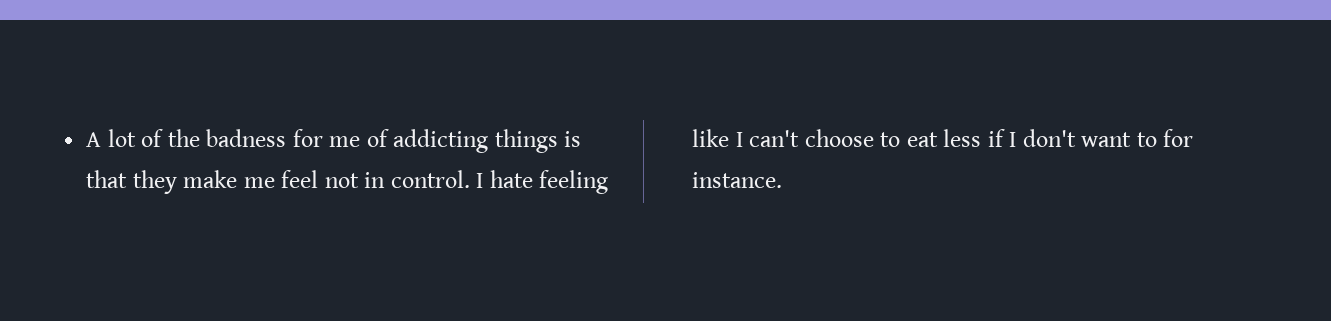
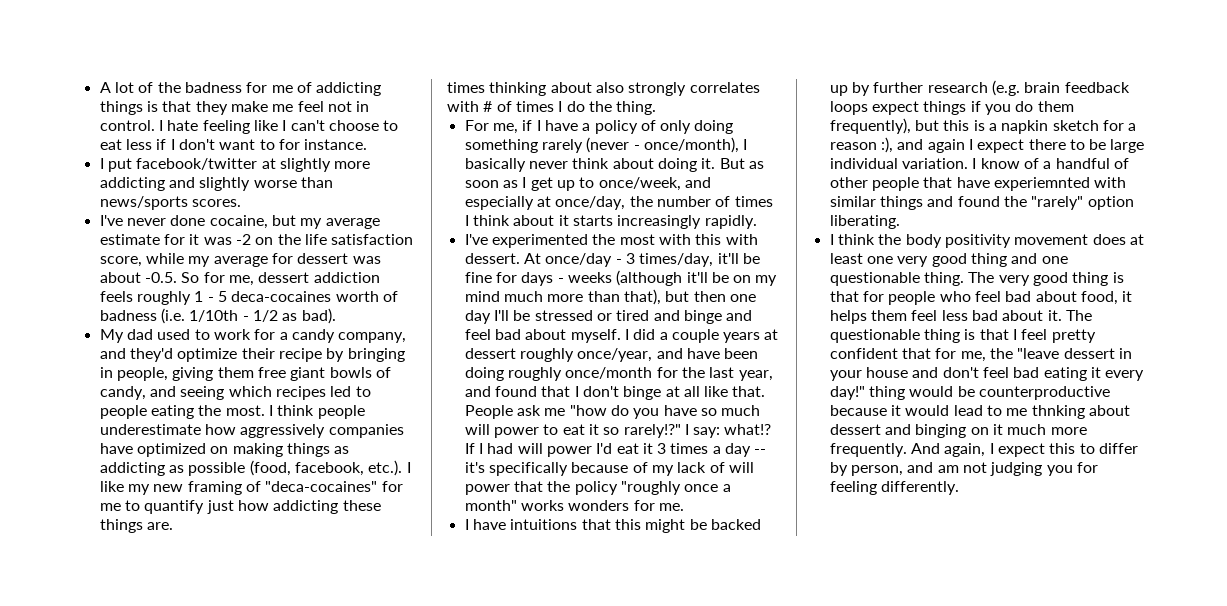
+ I put facebook/twitter at slightly more addicting and slightly worse than news/sports scores.
+ I've never done cocaine, but my average estimate for it was -2 on the life satisfaction score, while my average for dessert was about -0.5. So for me, dessert addiction feels roughly 1 - 5 deca-cocaines worth of badness (i.e. 1/10th - 1/2 as bad).
+ My dad used to work for a candy company, and they'd optimize their recipe by bringing in people, giving them free giant bowls of candy, and seeing which recipes led to people eating the most. I think people underestimate how aggressively companies have optimized on making things as addicting as possible (food, facebook, etc.). I like my new framing of "deca-cocaines" for me to quantify just how addicting these things are.
+ times thinking about also strongly correlates with # of times I do the thing.
+ For me, if I have a policy of only doing something rarely (never - once/month), I basically never think about doing it. But as soon as I get up to once/week, and especially at once/day, the number of times I think about it starts increasingly rapidly.
+ I've experimented the most with this with dessert. At once/day - 3 times/day, it'll be fine for days - weeks (although it'll be on my mind much more than that), but then one day I'll be stressed or tired and binge and feel bad about myself. I did a couple years at dessert roughly once/year, and have been doing roughly once/month for the last year, and found that I don't binge at all like that. People ask me "how do you have so much will power to eat it so rarely!?" I say: what!? If I had will power I'd eat it 3 times a day -- it's specifically because of my lack of will power that the policy "roughly once a month" works wonders for me.
+ I have intuitions that this might be backed up by further research (e.g. brain feedback loops expect things if you do them frequently), but this is a napkin sketch for a reason :), and again I expect there to be large individual variation. I know of a handful of other people that have experiemnted with similar things and found the "rarely" option liberating.
+ I think the body positivity movement does at least one very good thing and one questionable thing. The very good thing is that for people who feel bad about food, it helps them feel less bad about it. The questionable thing is that I feel pretty confident that for me, the "leave dessert in your house and don't feel bad eating it every day!" thing would be counterproductive because it would lead to me thnking about dessert and binging on it much more frequently. And again, I expect this to differ by person, and am not judging you for feeling differently.

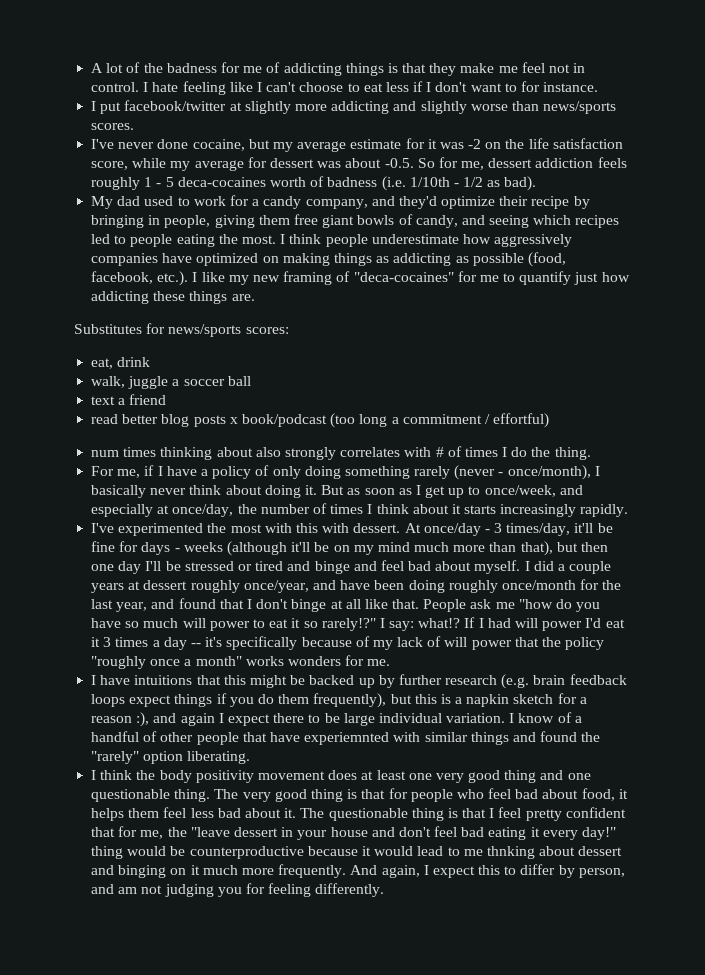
- times thinking about also strongly correlates with # of times I do the thing.
+ Substitutes for news/sports scores:
+ eat, drink
+ walk, juggle a soccer ball
+ text a friend
+ read better blog posts x book/podcast (too long a commitment / effortful)
+ num times thinking about also strongly correlates with # of times I do the thing.

